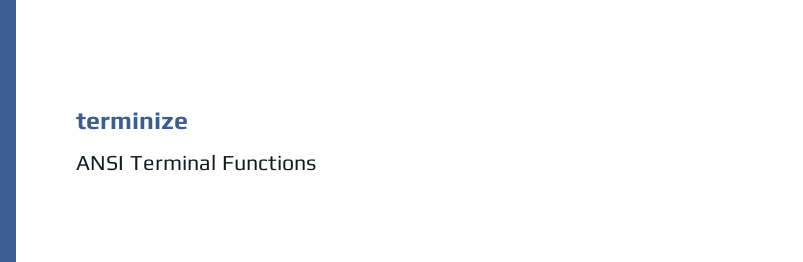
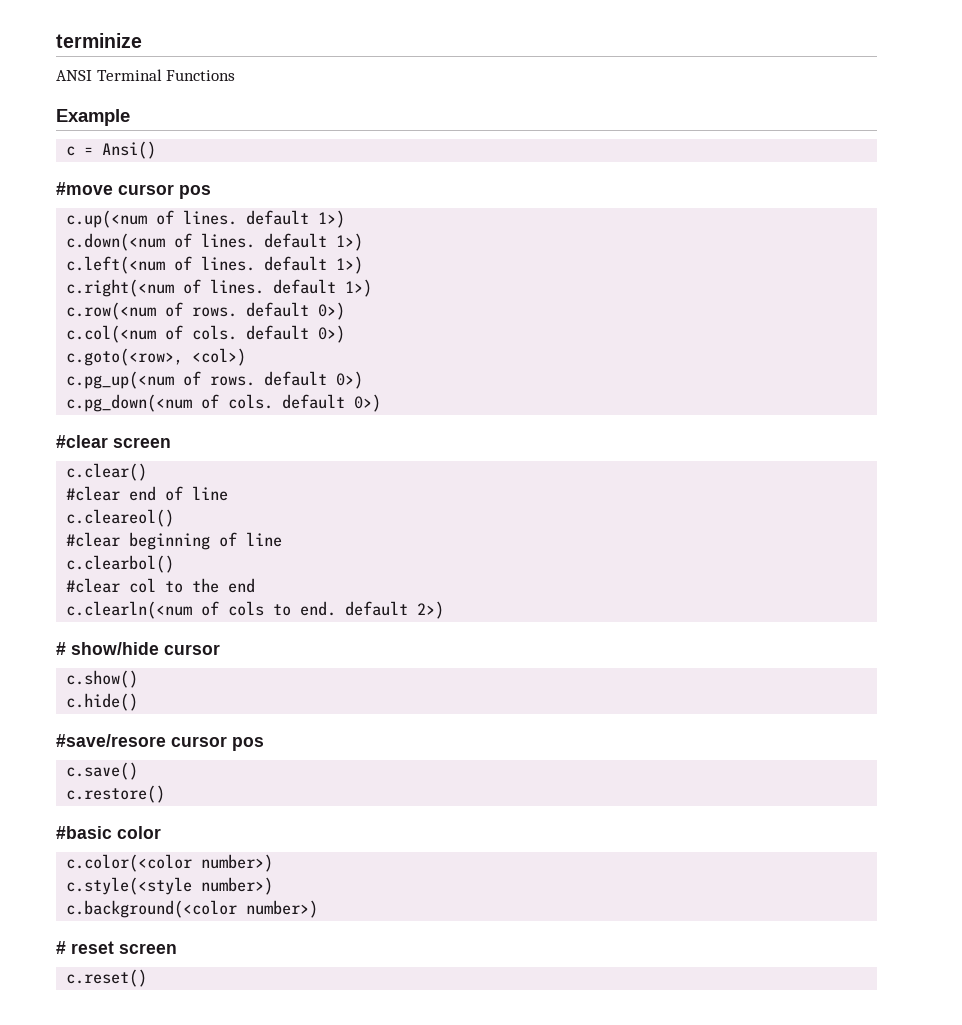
+ Example
+ c = Ansi()
+ #move cursor pos
+ c.up(<num of lines. default 1>)
+ c.down(<num of lines. default 1>)
+ c.left(<num of lines. default 1>)
+ c.right(<num of lines. default 1>)
+ c.row(<num of rows. default 0>)
+ c.col(<num of cols. default 0>)
+ c.goto(<row>, <col>)
+ c.pg_up(<num of rows. default 0>)
+ c.pg_down(<num of cols. default 0>)
+ #clear screen
+ c.clear()
+ #clear end of line
+ c.cleareol()
+ #clear beginning of line
+ c.clearbol()
+ #clear col to the end
+ c.clearln(<num of cols to end. default 2>)
+ # show/hide cursor
+ c.show()
+ c.hide()
+ #save/resore cursor pos
+ c.save()
+ c.restore()
+ #basic color
+ c.color(<color number>)
+ c.style(<style number>)
+ c.background(<color number>)
+ # reset screen
+ c.reset()

